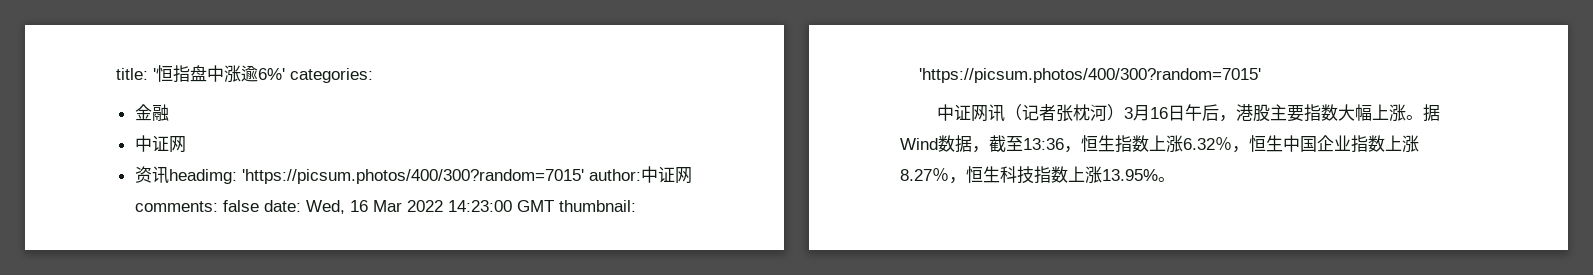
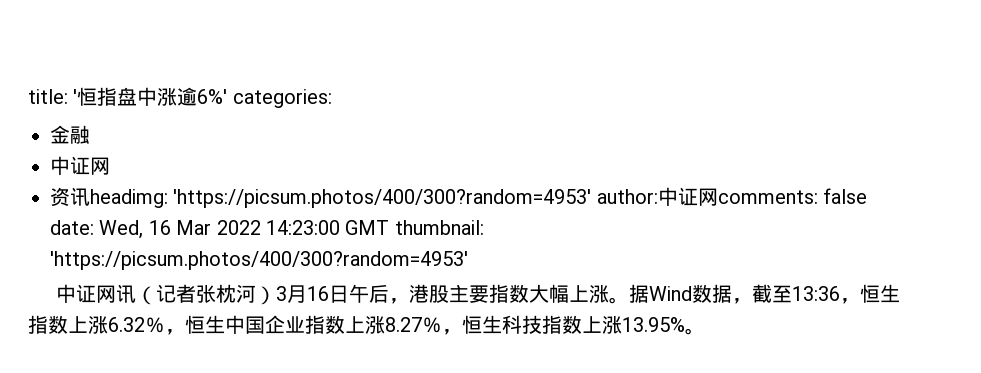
- 资讯headimg: 'https://picsum.photos/400/300?random=7015' author:中证网comments: false date: Wed, 16 Mar 2022 14:23:00 GMT thumbnail: 'https://picsum.photos/400/300?random=7015'
+ 资讯headimg: 'https://picsum.photos/400/300?random=4953' author:中证网comments: false date: Wed, 16 Mar 2022 14:23:00 GMT thumbnail: 'https://picsum.photos/400/300?random=4953'

